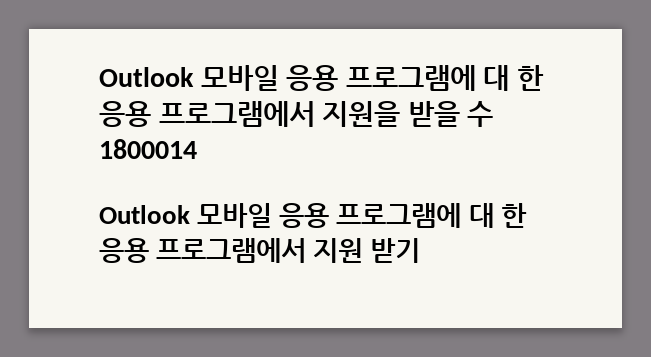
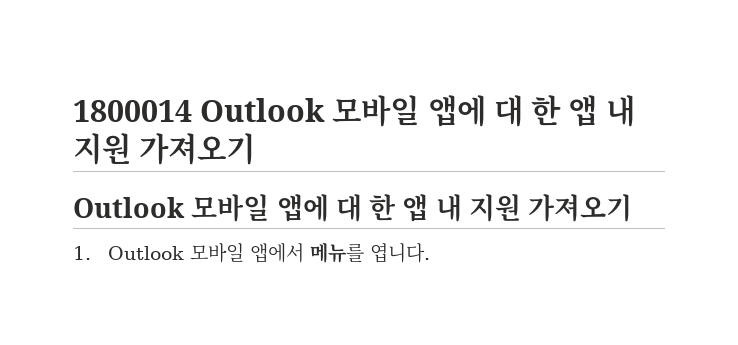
- Outlook 모바일 응용 프로그램에 대 한 응용 프로그램에서 지원을 받을 수 1800014
- Outlook 모바일 응용 프로그램에 대 한 응용 프로그램에서 지원 받기
+ 1800014 Outlook 모바일 앱에 대 한 앱 내 지원 가져오기
+ Outlook 모바일 앱에 대 한 앱 내 지원 가져오기
+ 1. Outlook 모바일 앱에서 메뉴를 엽니다.

